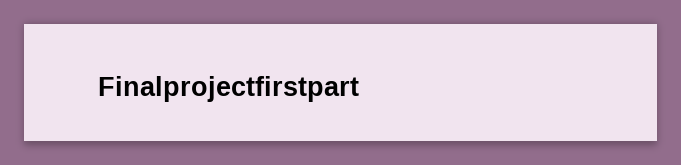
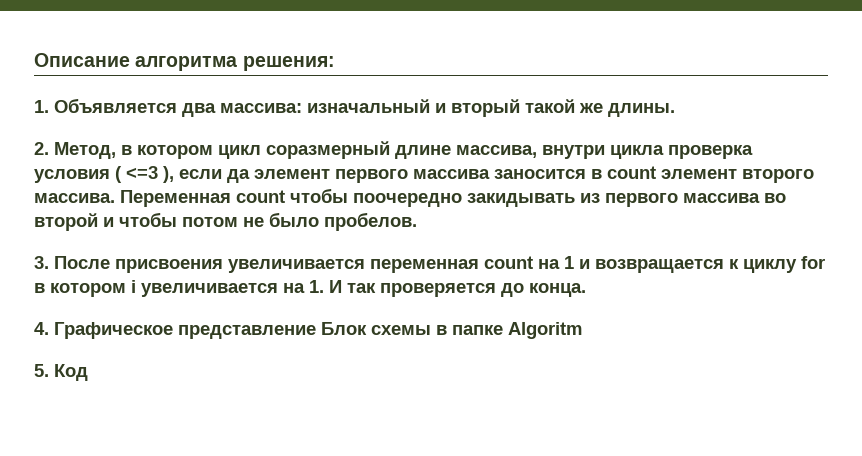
- Finalprojectfirstpart
+ Описание алгоритма решения:
+ 1. Объявляется два массива: изначальный и вторый такой же длины.
+ 2. Метод, в котором цикл соразмерный длине массива, внутри цикла проверка условия ( <=3 ), если да элемент первого массива заносится в count элемент второго массива. Переменная count чтобы поочередно закидывать из первого массива во второй и чтобы потом не было пробелов.
+ 3. После присвоения увеличивается переменная count на 1 и возвращается к циклу for в котором i увеличивается на 1. И так проверяется до конца.
+ 4. Графическое представление Блок схемы в папке Algoritm
+ 5. Код

